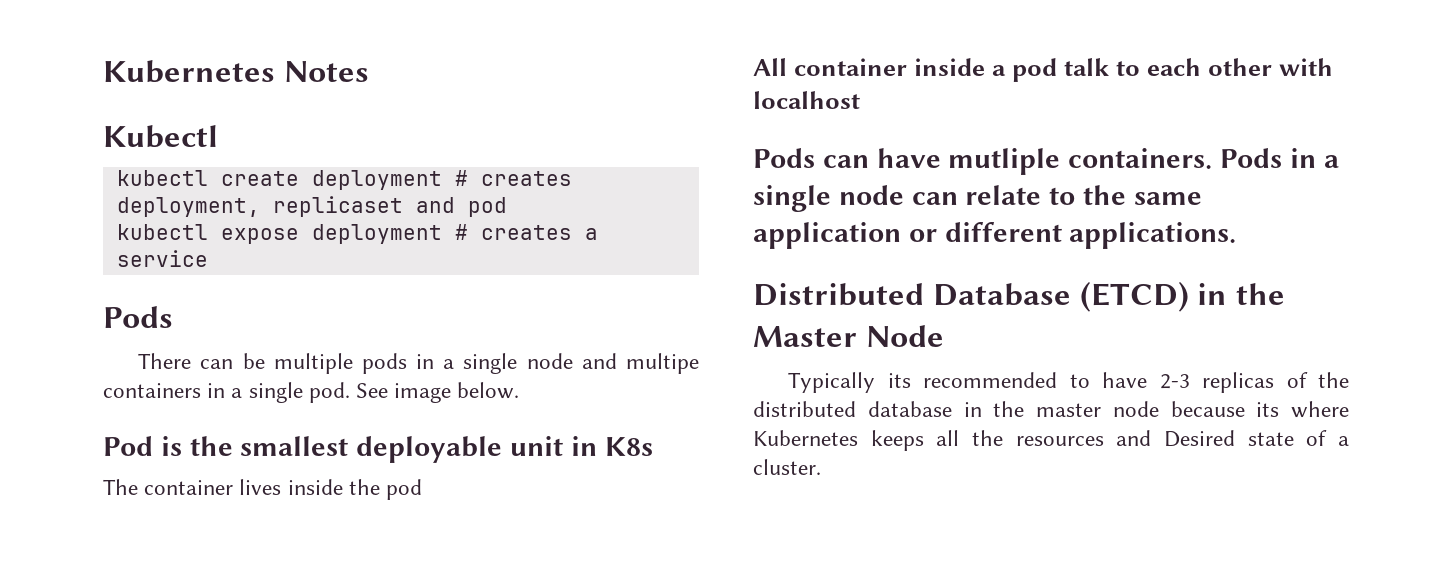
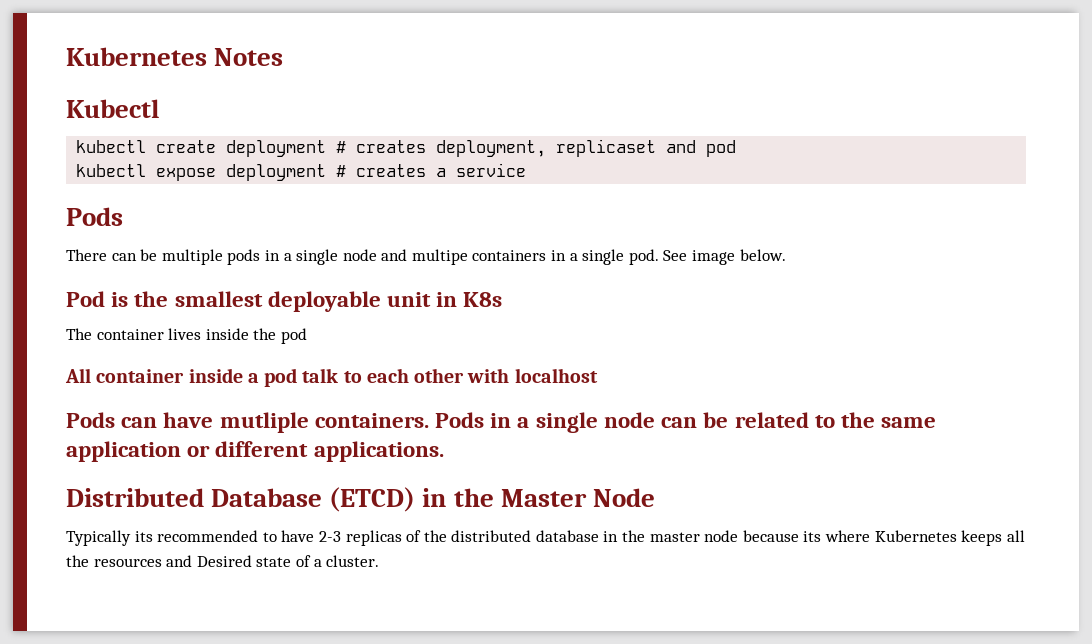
- Pods in a single node can relate to the same application or different applications.
+ Pods in a single node can be related to the same application or different applications.

